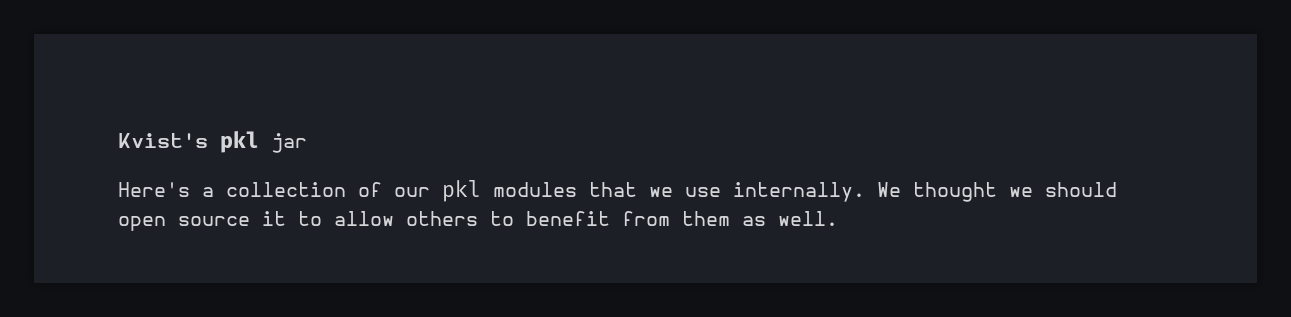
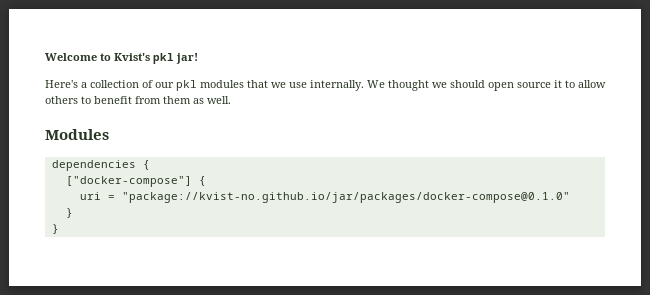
- Kvist's pkl jar
+ Welcome to Kvist's pkl jar!
+ Modules
+ dependencies {
+ ["docker-compose"] {
+ uri = "package://kvist-no.github.io/jar/packages/docker-compose@0.1.0"
+ }
+ }

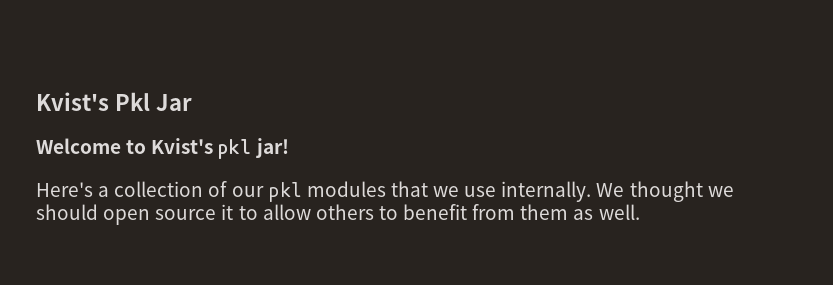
+ Kvist's Pkl Jar
- Modules
- dependencies {
- ["docker-compose"] {
- uri = "package://kvist-no.github.io/jar/packages/docker-compose@0.1.0"
- }
- }

